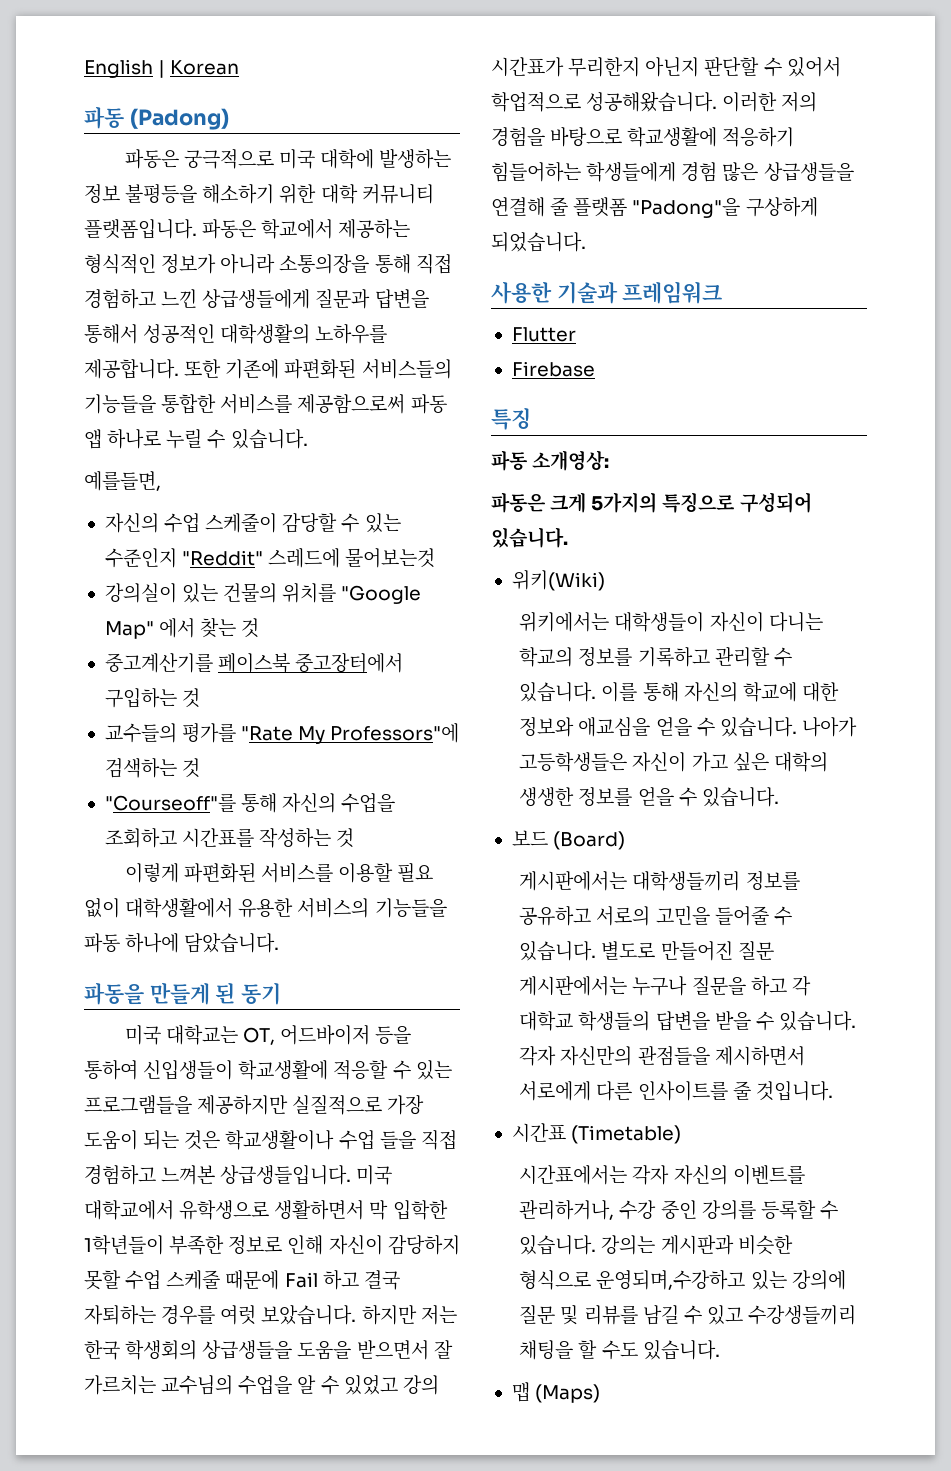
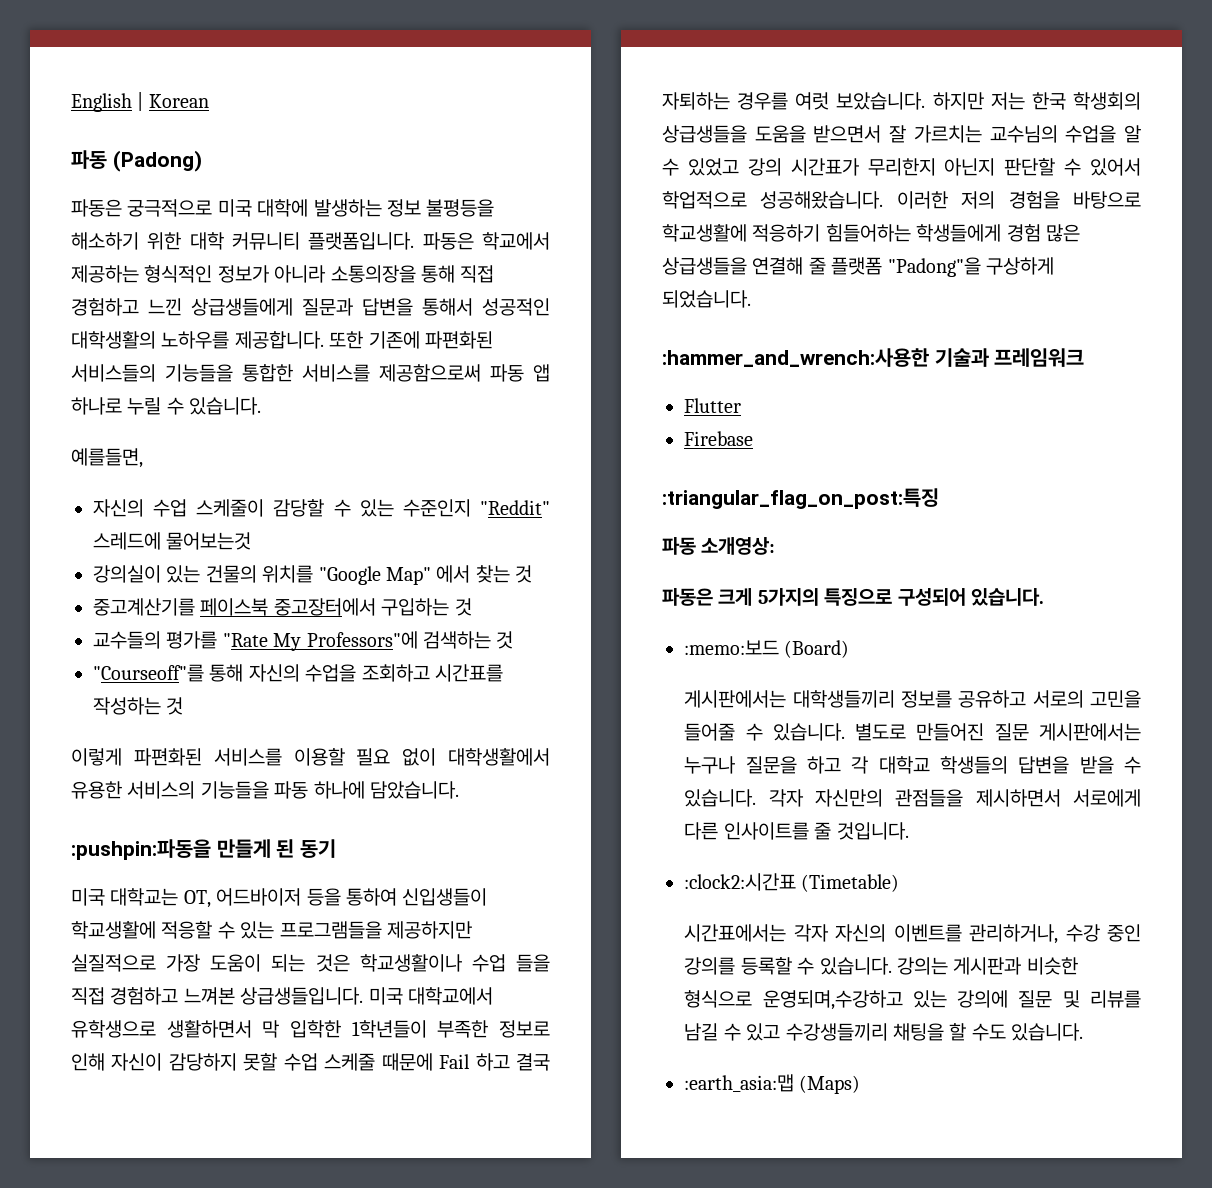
- 파동을 만들게 된 동기
+ :pushpin:파동을 만들게 된 동기
- 사용한 기술과 프레임워크
+ :hammer_and_wrench:사용한 기술과 프레임워크
- 특징
+ :triangular_flag_on_post:특징
- 위키(Wiki)
- 위키에서는 대학생들이 자신이 다니는 학교의 정보를 기록하고 관리할 수 있습니다. 이를 통해 자신의 학교에 대한 정보와 애교심을 얻을 수 있습니다. 나아가 고등학생들은 자신이 가고 싶은 대학의 생생한 정보를 얻을 수 있습니다.
- 보드 (Board)
+ :memo:보드 (Board)
- 시간표 (Timetable)
+ :clock2:시간표 (Timetable)
- 맵 (Maps)
+ :earth_asia:맵 (Maps)

